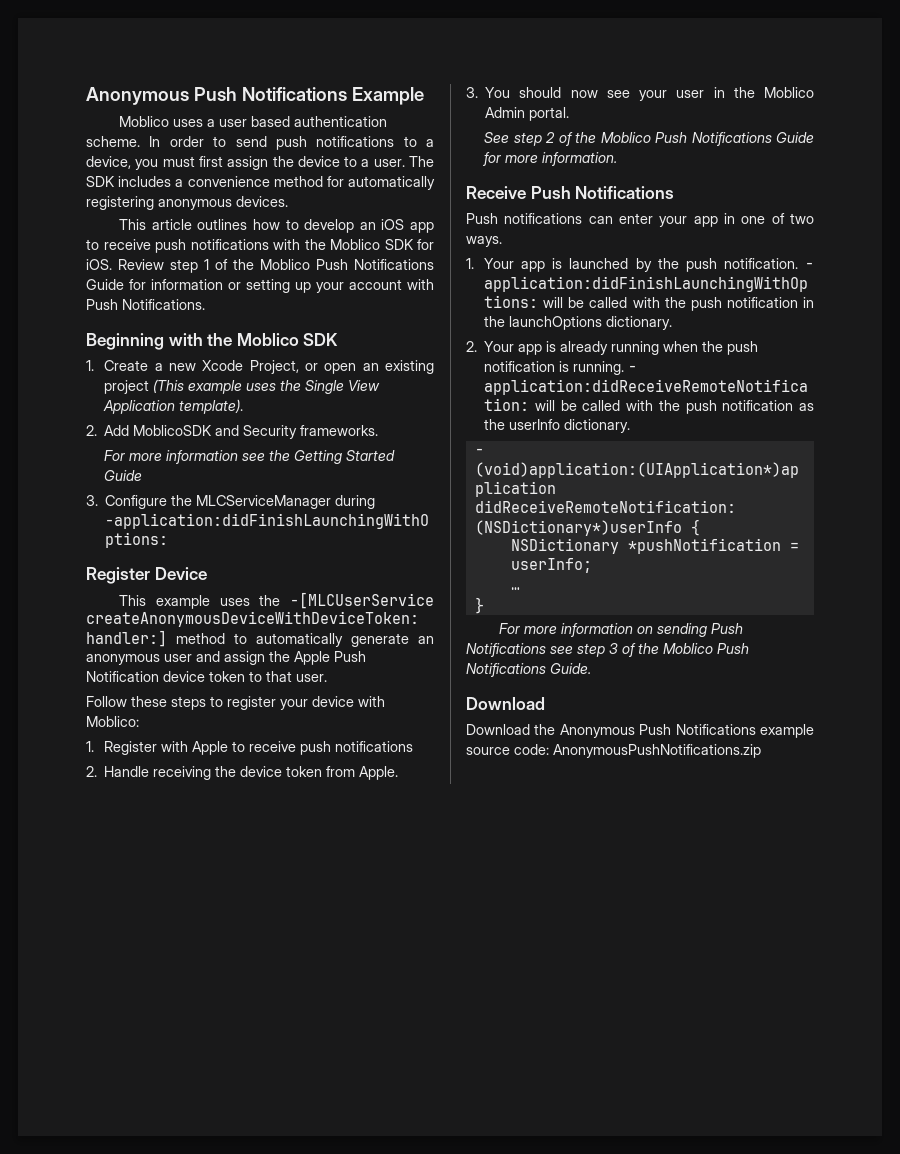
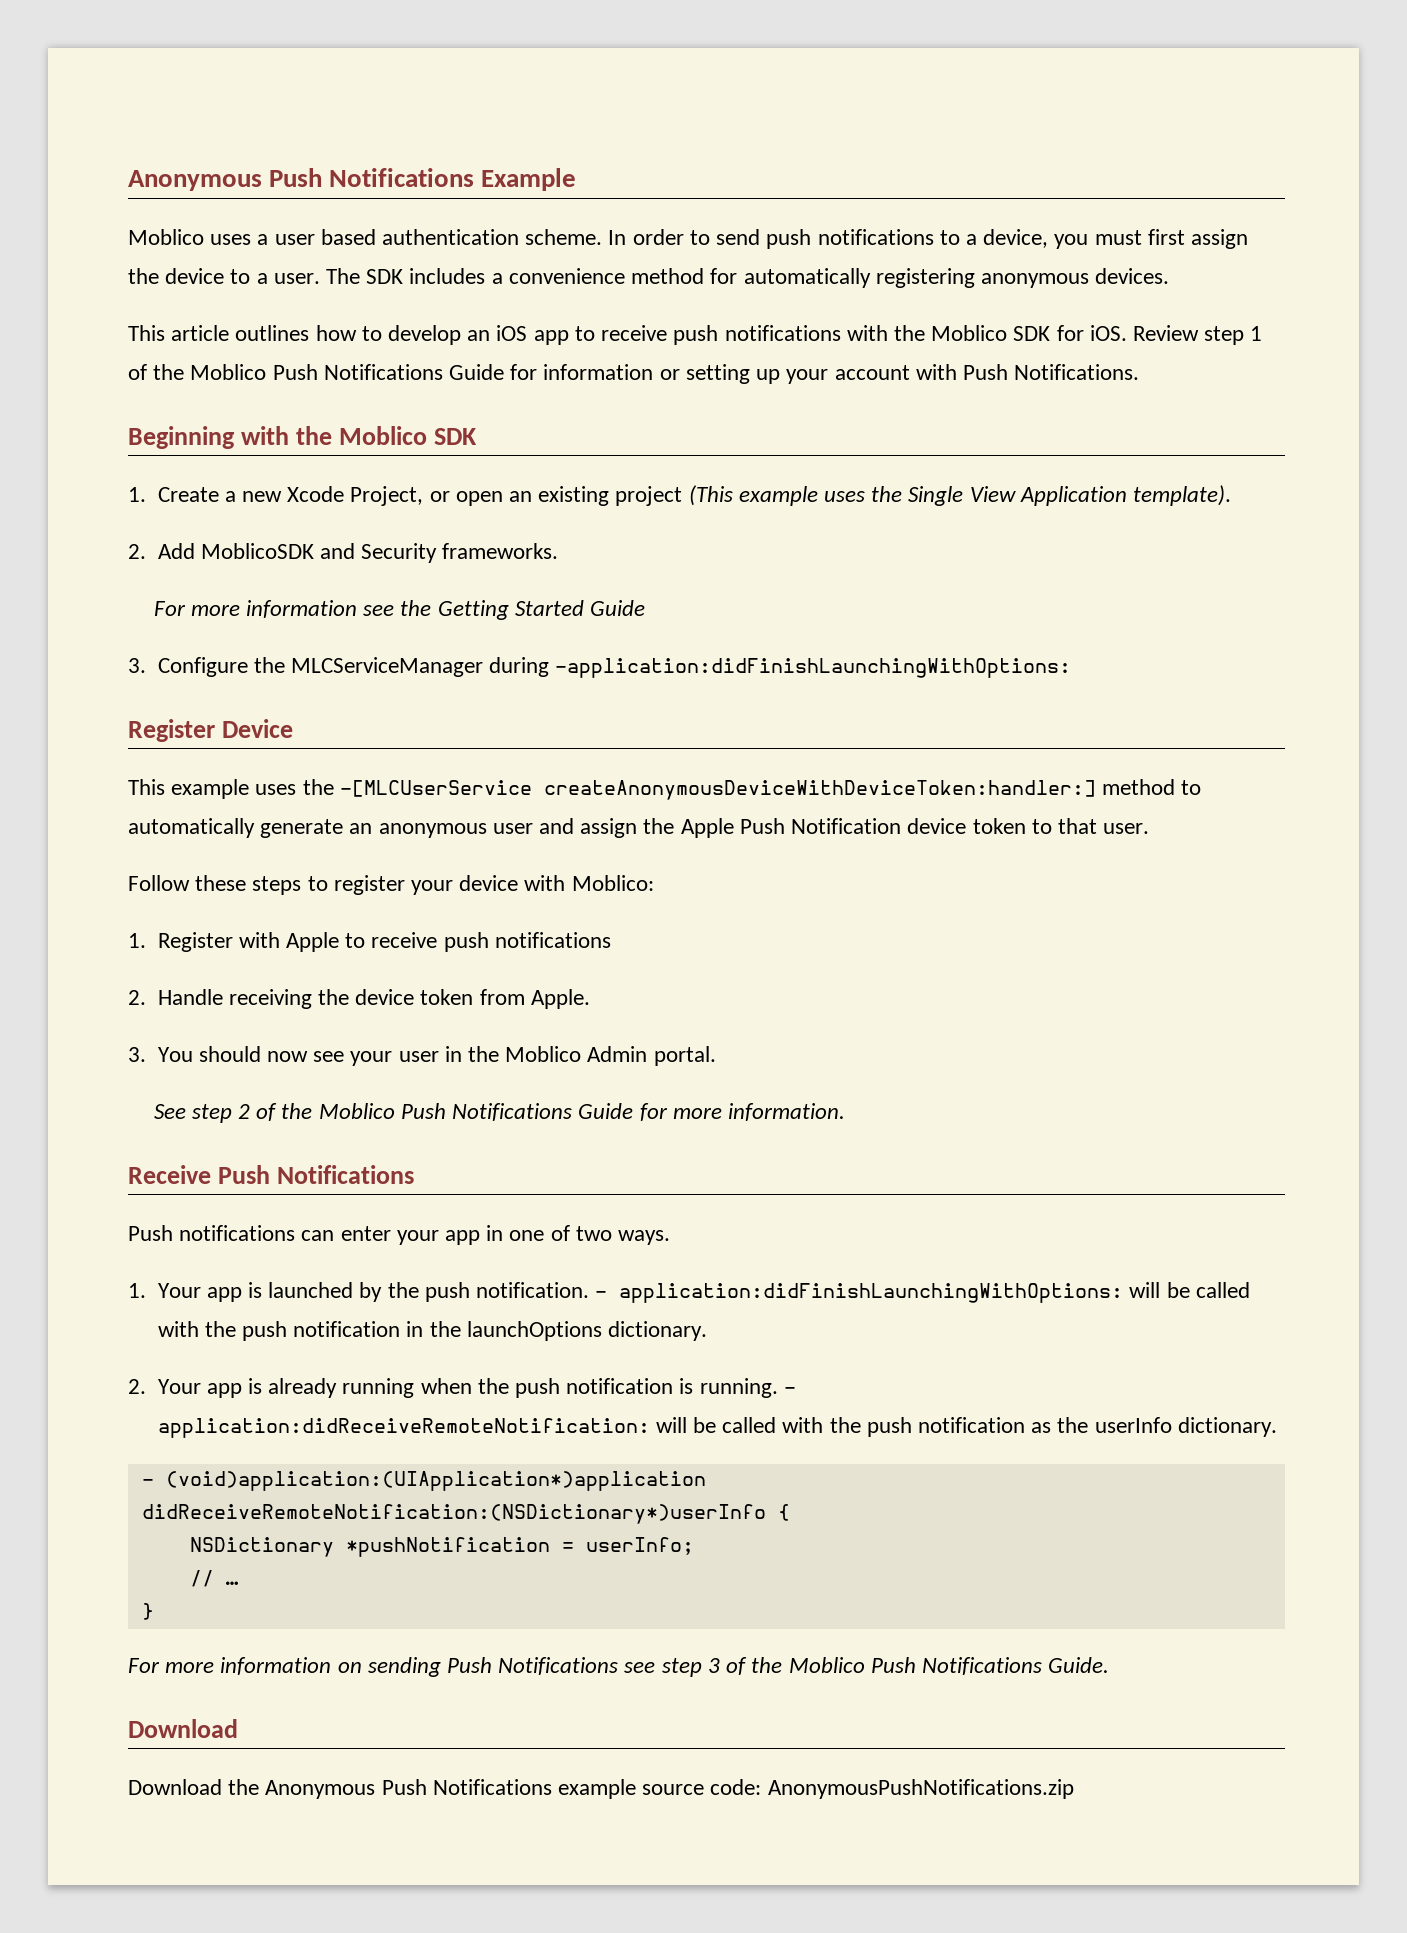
- …
+ // …

